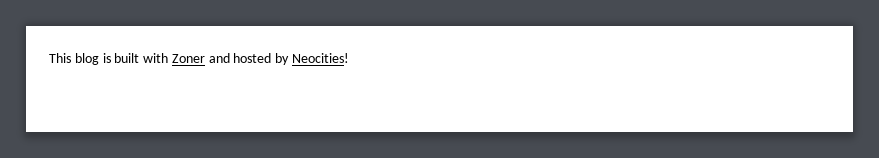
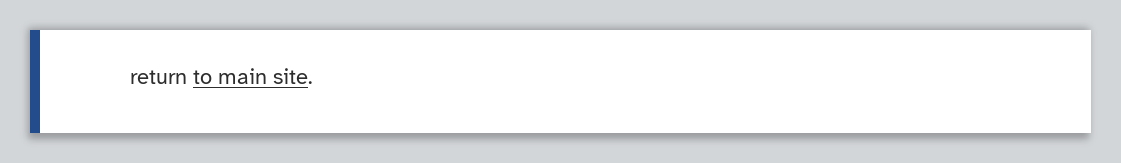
- This blog is built with Zoner and hosted by Neocities!
+ return to main site.

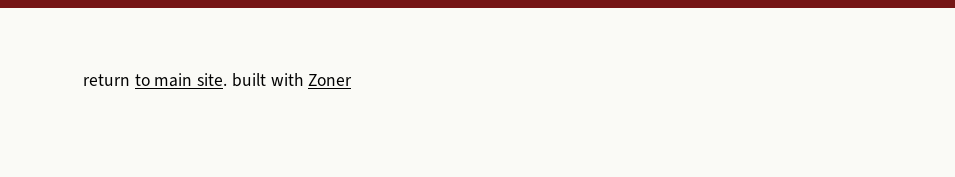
- return to main site.
+ return to main site. built with Zoner

